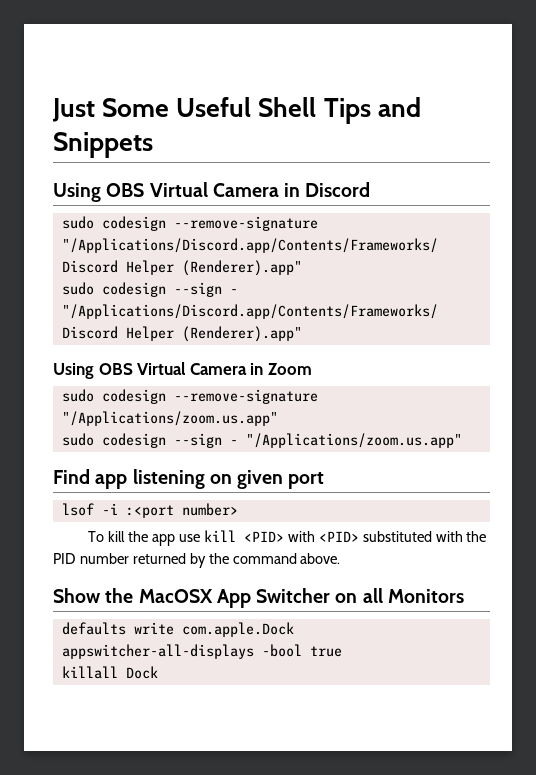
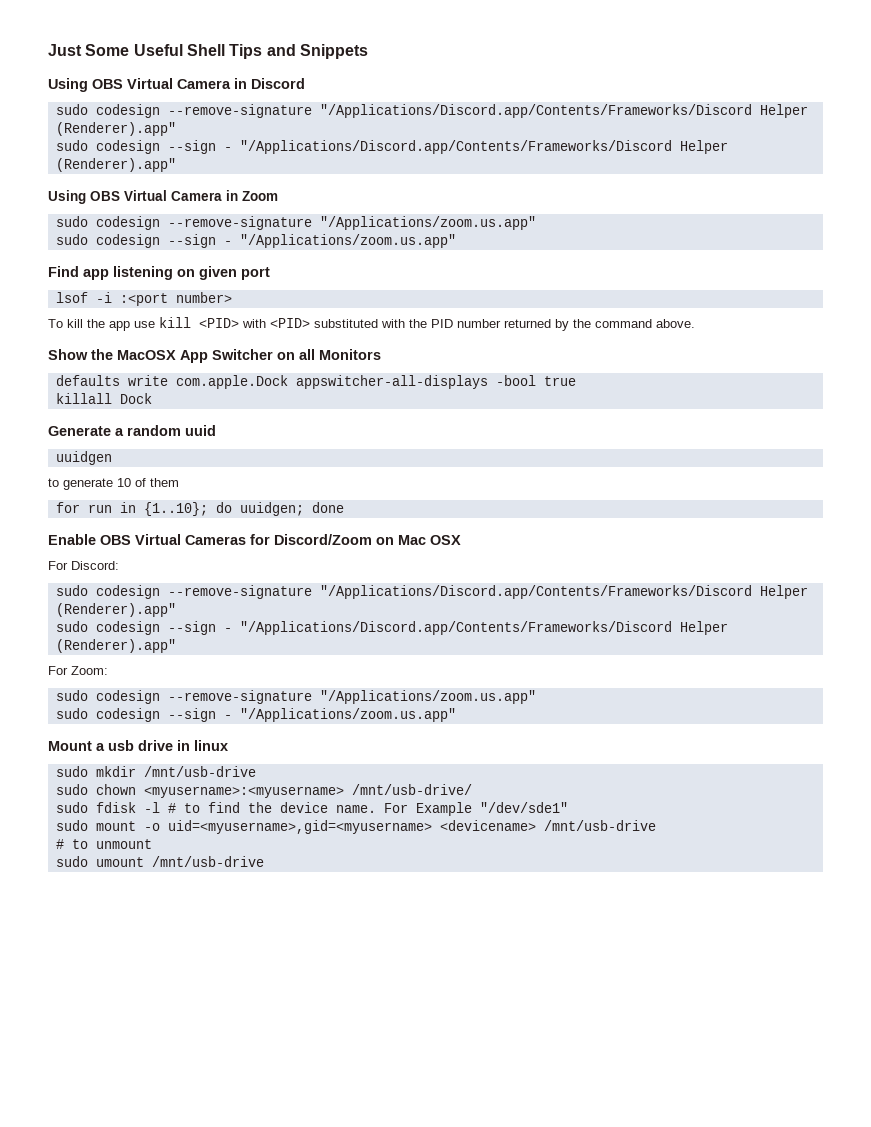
+ Generate a random uuid
+ uuidgen
+ to generate 10 of them
+ for run in {1..10}; do uuidgen; done
+ Enable OBS Virtual Cameras for Discord/Zoom on Mac OSX
+ For Discord:
+ sudo codesign --remove-signature "/Applications/Discord.app/Contents/Frameworks/Discord Helper (Renderer).app"
+ sudo codesign --sign - "/Applications/Discord.app/Contents/Frameworks/Discord Helper (Renderer).app"
+ For Zoom:
+ sudo codesign --remove-signature "/Applications/zoom.us.app"
+ sudo codesign --sign - "/Applications/zoom.us.app"
+ Mount a usb drive in linux
+ sudo mkdir /mnt/usb-drive
+ sudo chown <myusername>:<myusername> /mnt/usb-drive/
+ sudo fdisk -l # to find the device name. For Example "/dev/sde1"
+ sudo mount -o uid=<myusername>,gid=<myusername> <devicename> /mnt/usb-drive
+ # to unmount
+ sudo umount /mnt/usb-drive

